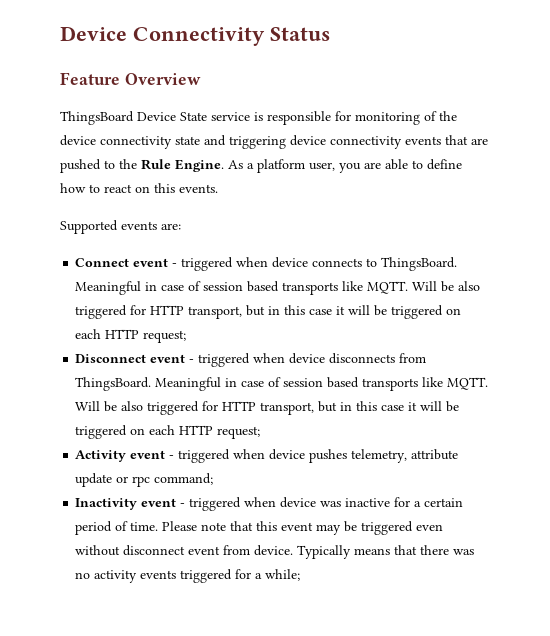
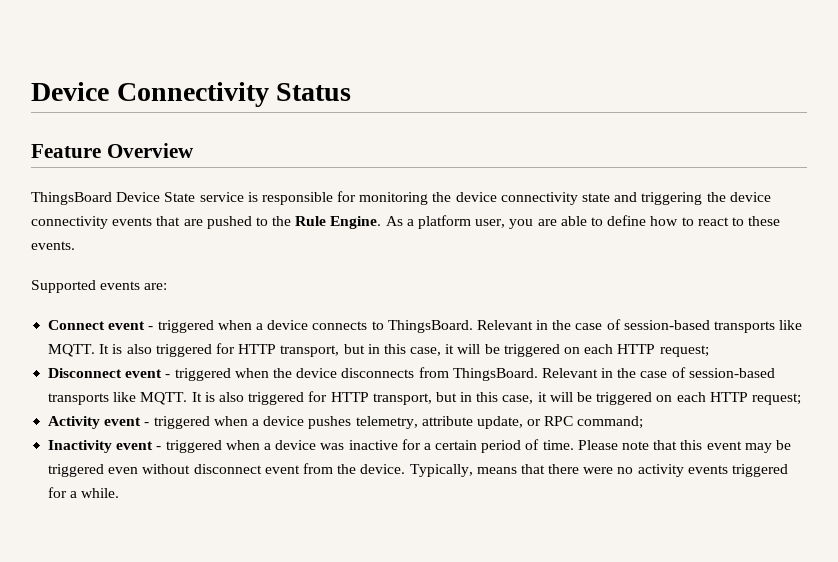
- ThingsBoard Device State service is responsible for monitoring of the device connectivity state and triggering device connectivity events that are pushed to the Rule Engine.
+ ThingsBoard Device State service is responsible for monitoring the device connectivity state and triggering the device connectivity events that are pushed to the Rule Engine.
- As a platform user, you are able to define how to react on this events.
+ As a platform user, you are able to define how to react to these events.
- Connect event - triggered when device connects to ThingsBoard. Meaningful in case of session based transports like MQTT. Will be also triggered for HTTP transport, but in this case it will be triggered on each HTTP request;
+ Connect event - triggered when a device connects to ThingsBoard. Relevant in the case of session-based transports like MQTT. It is also triggered for HTTP transport, but in this case, it will be triggered on each HTTP request;
- Disconnect event - triggered when device disconnects from ThingsBoard. Meaningful in case of session based transports like MQTT. Will be also triggered for HTTP transport, but in this case it will be triggered on each HTTP request;
+ Disconnect event - triggered when the device disconnects from ThingsBoard. Relevant in the case of session-based transports like MQTT. It is also triggered for HTTP transport, but in this case, it will be triggered on each HTTP request;
- Activity event - triggered when device pushes telemetry, attribute update or rpc command;
+ Activity event - triggered when a device pushes telemetry, attribute update, or RPC command;
- Inactivity event - triggered when device was inactive for a certain period of time.
+ Inactivity event - triggered when a device was inactive for a certain period of time.
- Please note that this event may be triggered even without disconnect event from device. Typically means that there was no activity events triggered for a while;
+ Please note that this event may be triggered even without disconnect event from the device. Typically, means that there were no activity events triggered for a while.

